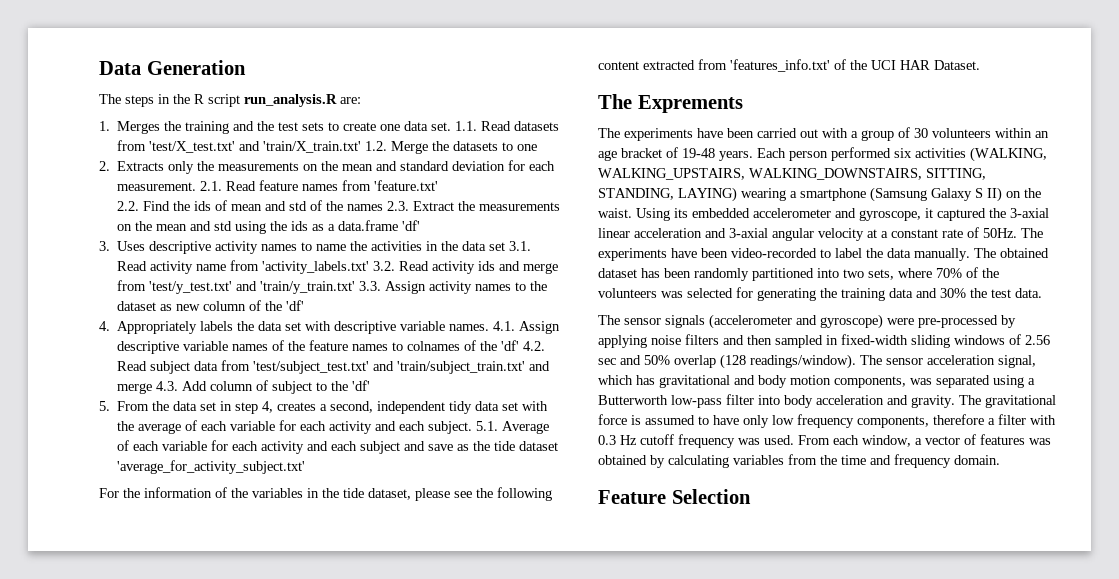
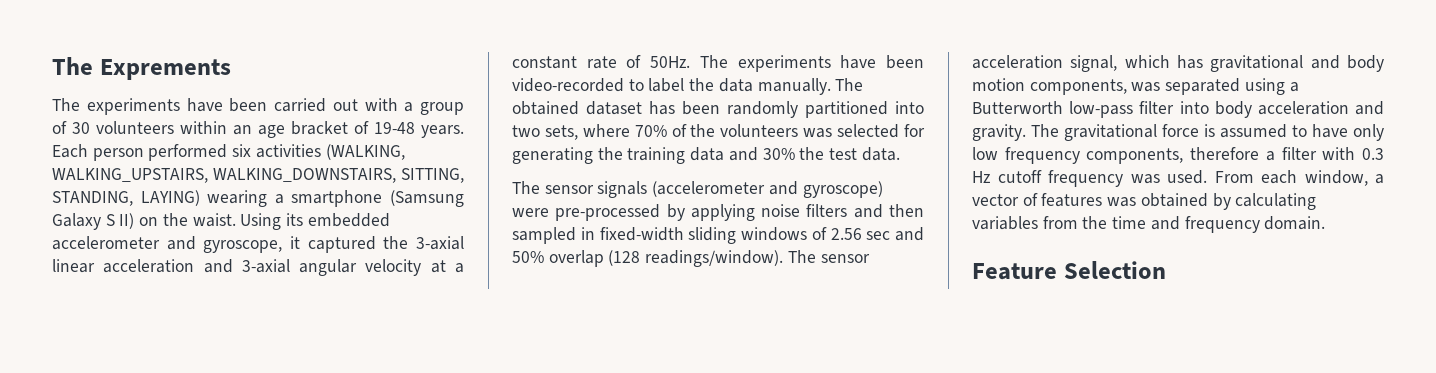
- Data Generation
- The steps in the R script run_analysis.R are:
- 1. Merges the training and the test sets to create one data set. 1.1. Read datasets from 'test/X_test.txt' and 'train/X_train.txt' 1.2. Merge the datasets to one
- 2. Extracts only the measurements on the mean and standard deviation for each measurement. 2.1. Read feature names from 'feature.txt'
- 2.2. Find the ids of mean and std of the names 2.3. Extract the measurements on the mean and std using the ids as a data.frame 'df'
- 3. Uses descriptive activity names to name the activities in the data set 3.1. Read activity name from 'activity_labels.txt' 3.2. Read activity ids and merge from 'test/y_test.txt' and 'train/y_train.txt' 3.3. Assign activity names to the dataset as new column of the 'df'
- 4. Appropriately labels the data set with descriptive variable names. 4.1. Assign descriptive variable names of the feature names to colnames of the 'df' 4.2. Read subject data from 'test/subject_test.txt' and 'train/subject_train.txt' and merge 4.3. Add column of subject to the 'df'
- 5. From the data set in step 4, creates a second, independent tidy data set with the average of each variable for each activity and each subject. 5.1. Average of each variable for each activity and each subject and save as the tide dataset 'average_for_activity_subject.txt'
- For the information of the variables in the tide dataset, please see the following content extracted from 'features_info.txt' of the UCI HAR Dataset.

